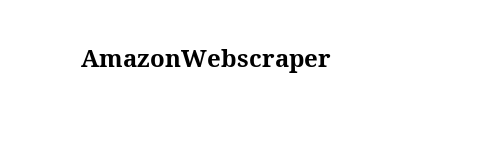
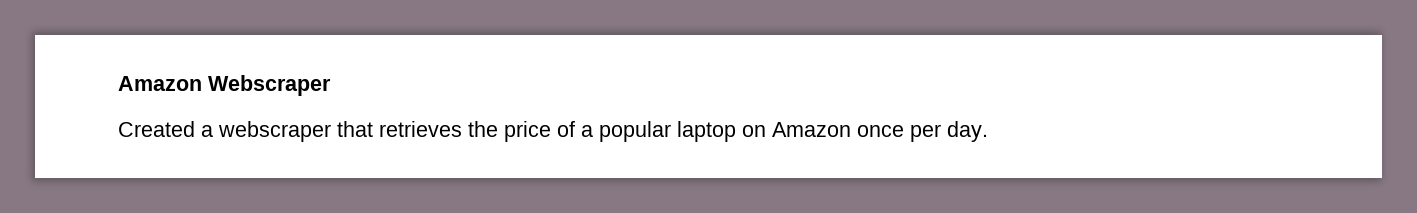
- AmazonWebscraper
+ Amazon Webscraper
+ Created a webscraper that retrieves the price of a popular laptop on Amazon once per day.

